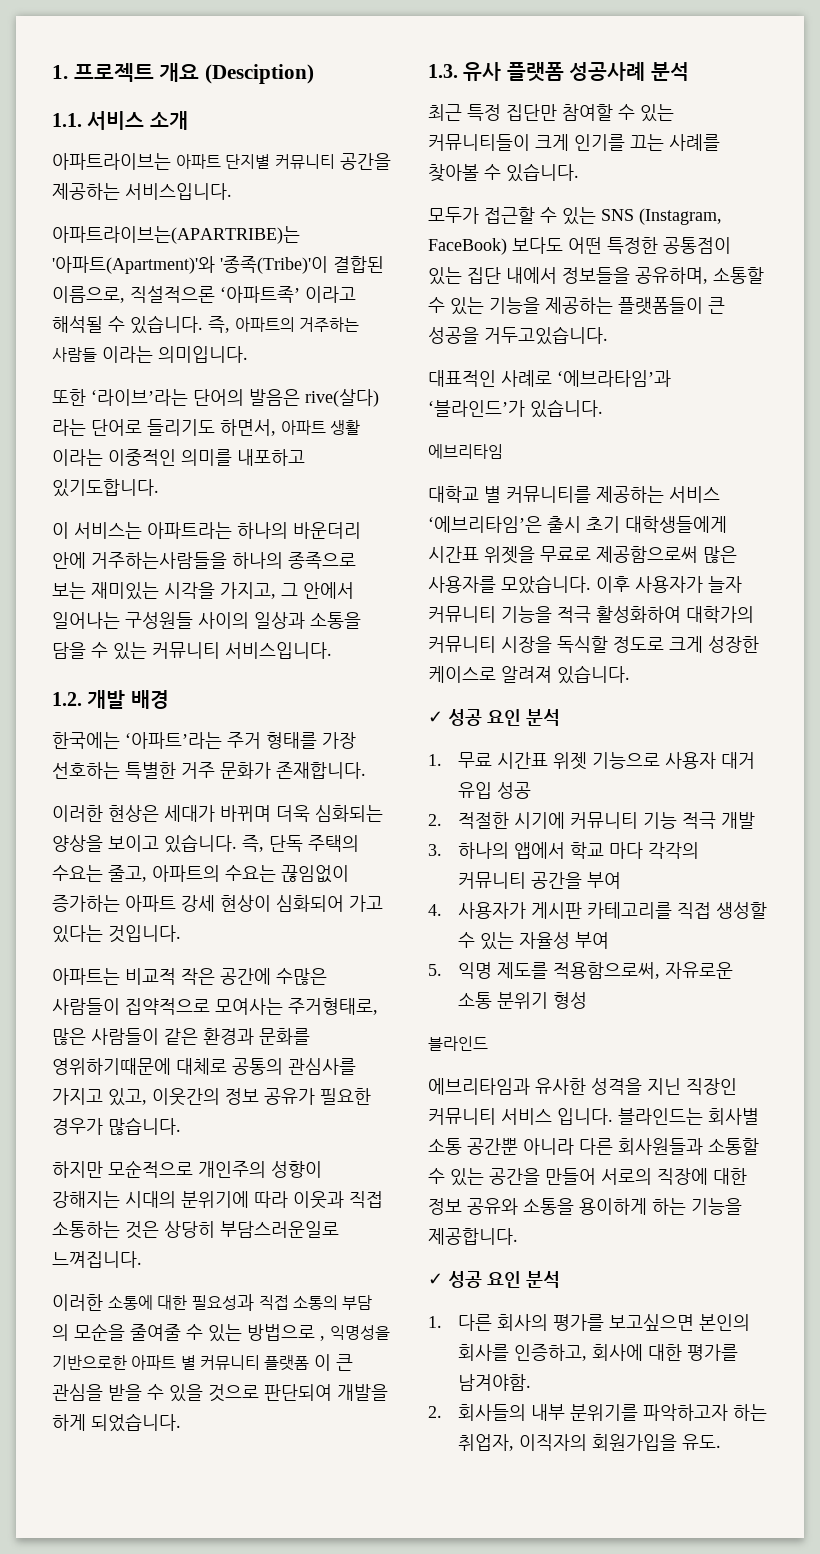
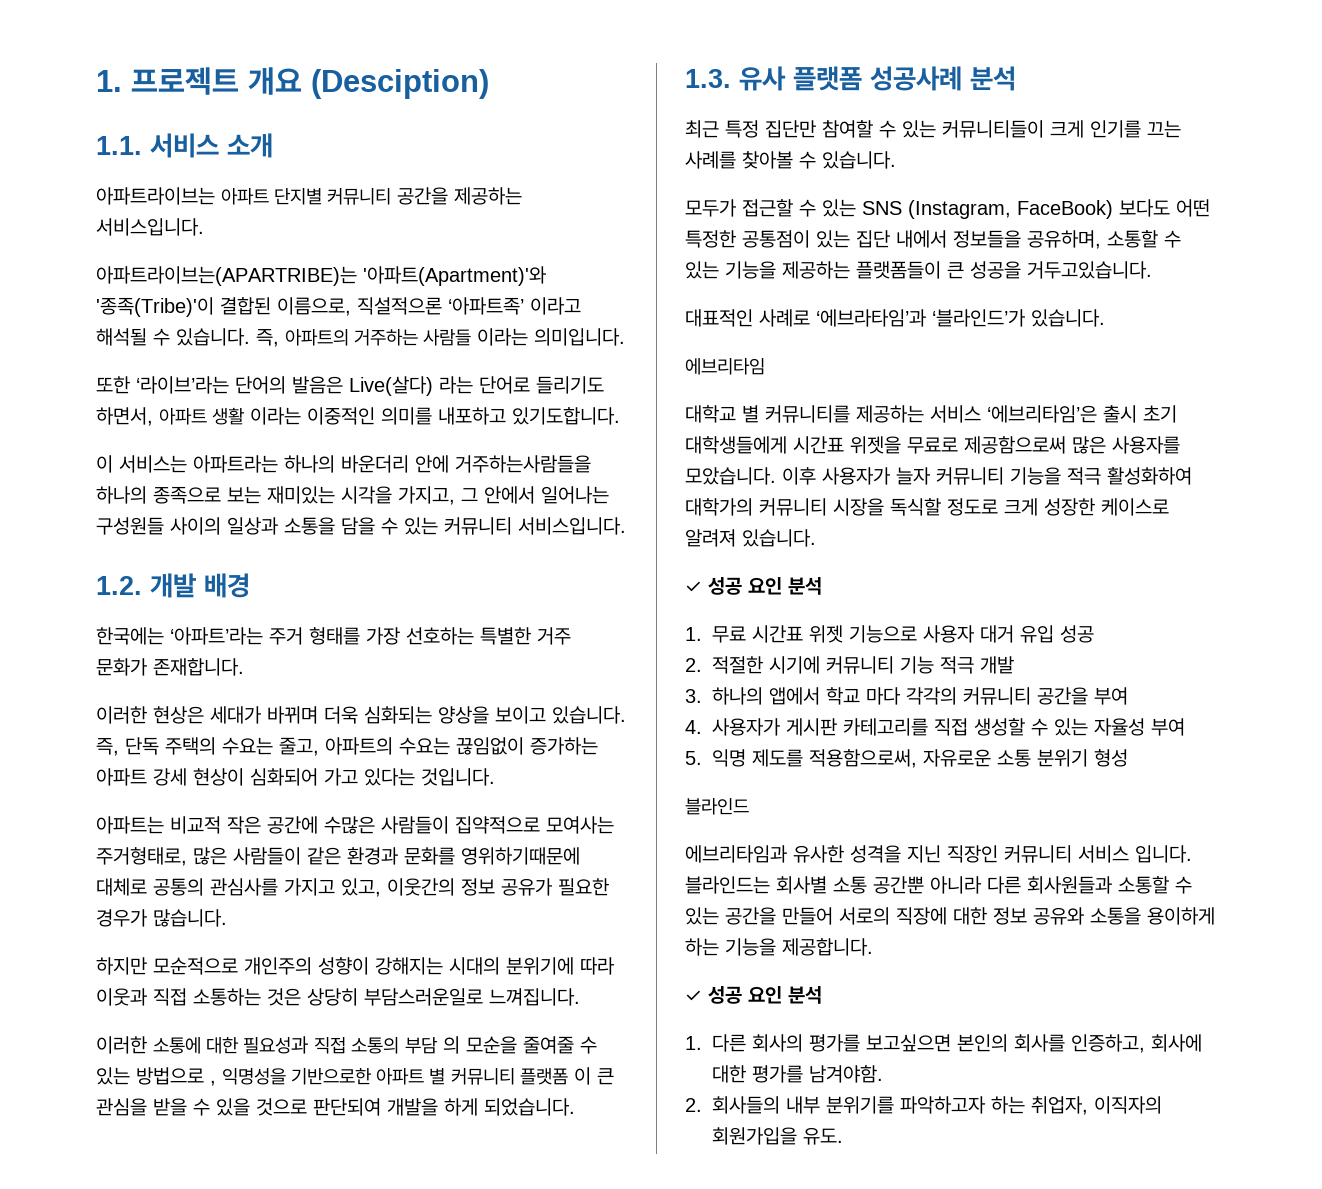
- 또한 ‘라이브’라는 단어의 발음은 rive(살다) 라는 단어로 들리기도 하면서, 아파트 생활 이라는 이중적인 의미를 내포하고 있기도합니다.
+ 또한 ‘라이브’라는 단어의 발음은 Live(살다) 라는 단어로 들리기도 하면서, 아파트 생활 이라는 이중적인 의미를 내포하고 있기도합니다.

